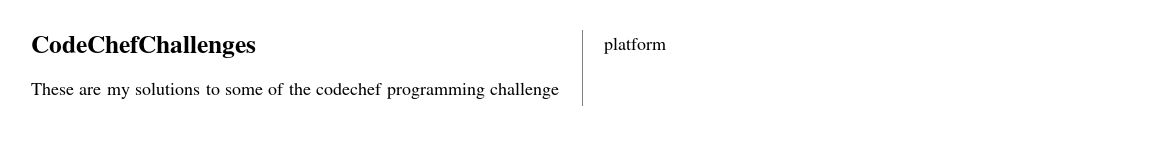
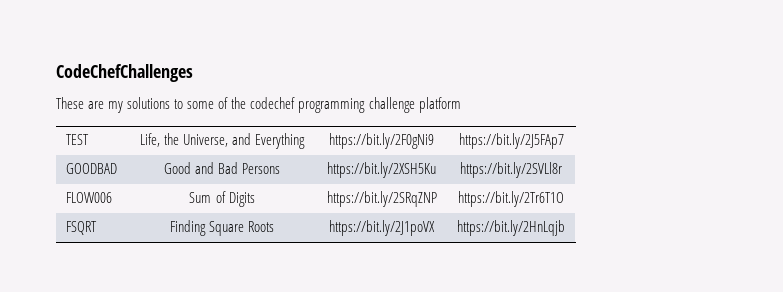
+ TEST | Life, the Universe, and Everything | https://bit.ly/2F0gNi9 | https://bit.ly/2J5FAp7
+ GOODBAD | Good and Bad Persons | https://bit.ly/2XSH5Ku | https://bit.ly/2SVLl8r
+ FLOW006 | Sum of Digits | https://bit.ly/2SRqZNP | https://bit.ly/2Tr6T1O
+ FSQRT | Finding Square Roots | https://bit.ly/2J1poVX | https://bit.ly/2HnLqjb

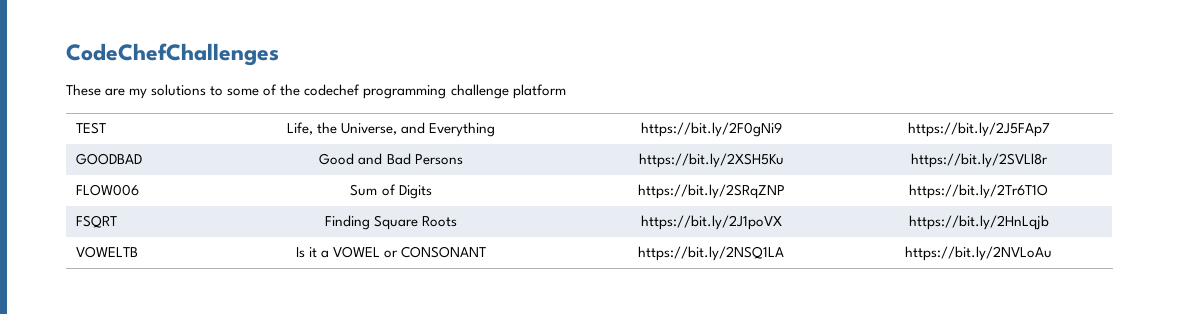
+ VOWELTB | Is it a VOWEL or CONSONANT | https://bit.ly/2NSQ1LA | https://bit.ly/2NVLoAu

